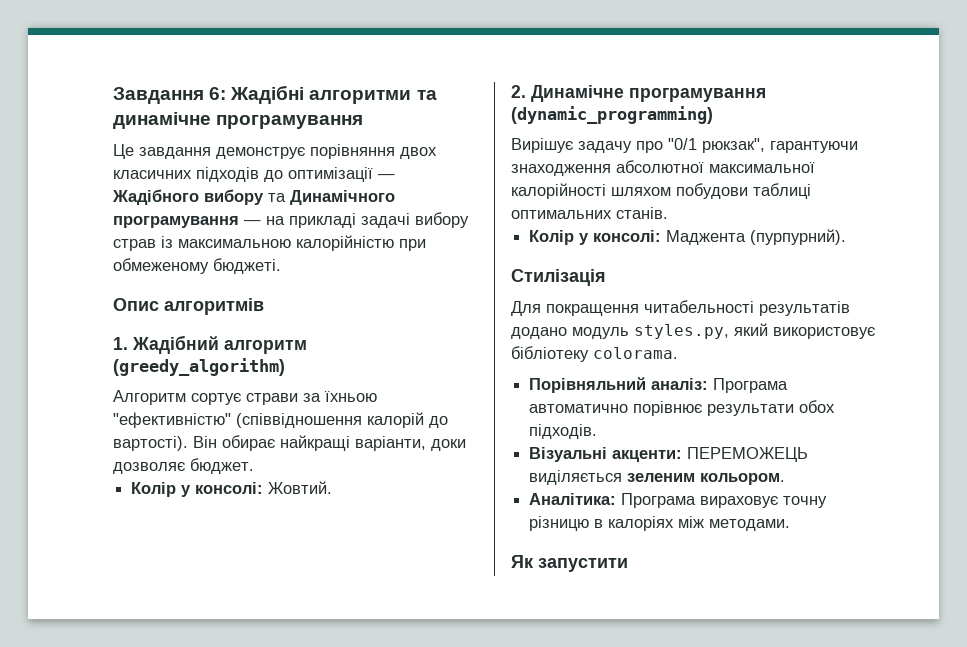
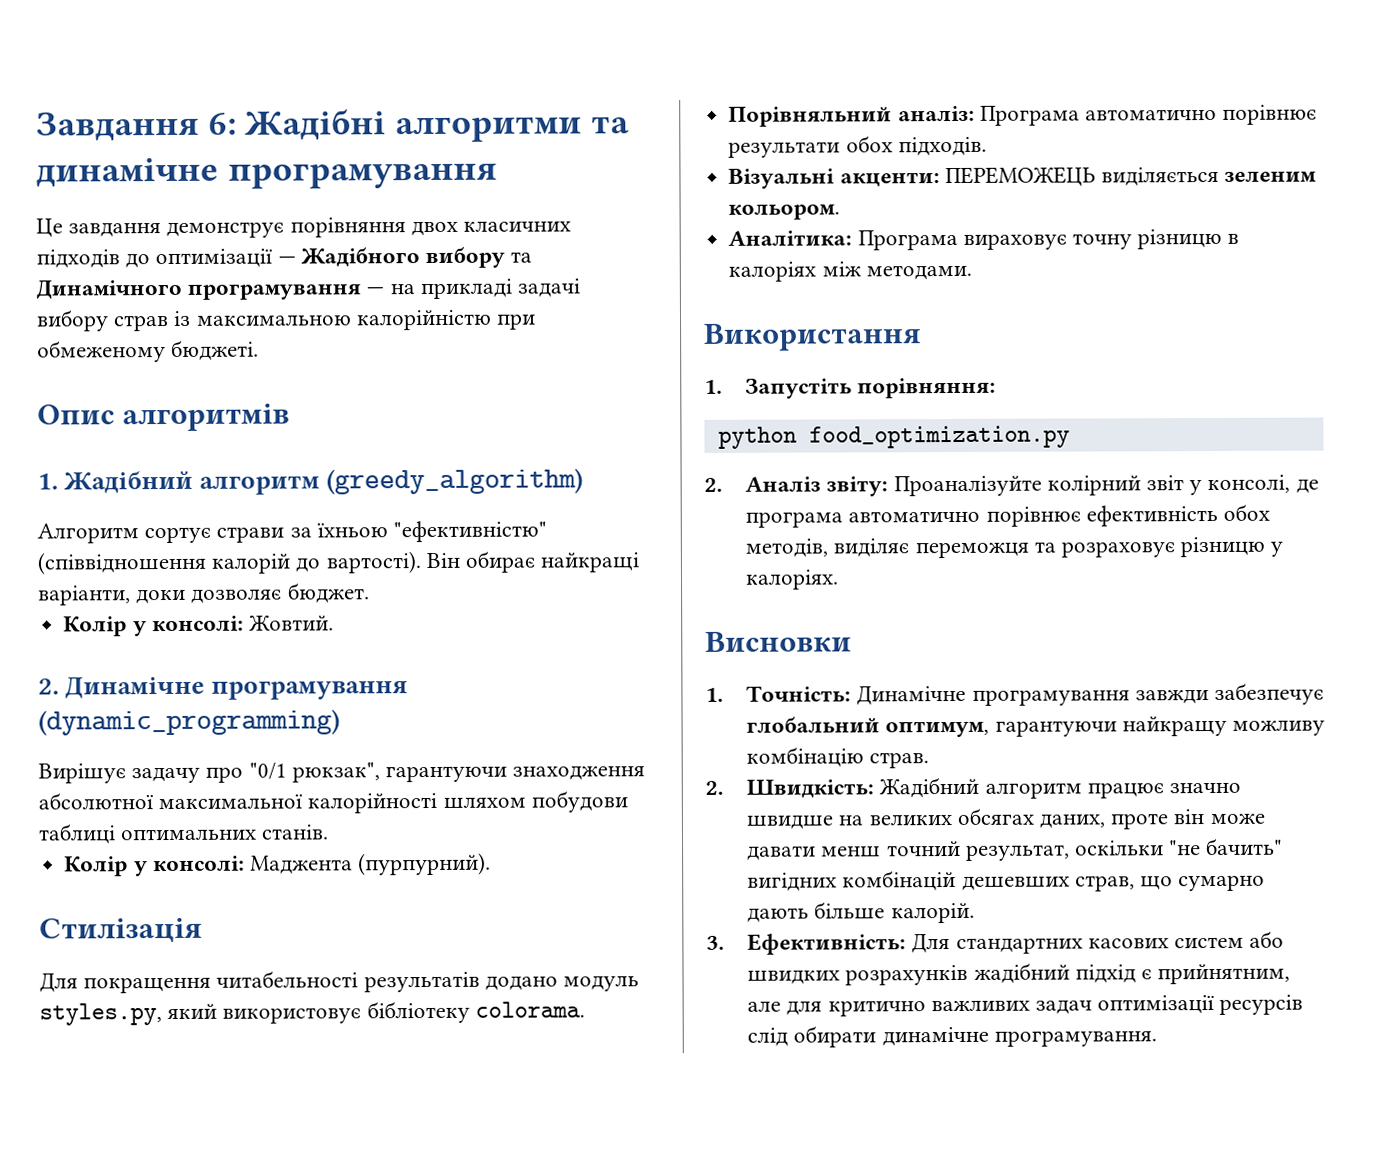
- Як запустити
+ Використання
+ 1. Запустіть порівняння:
+ python food_optimization.py
+ 2. Аналіз звіту: Проаналізуйте колірний звіт у консолі, де програма автоматично порівнює ефективність обох методів, виділяє переможця та розраховує різницю у калоріях.
+ Висновки
+ 1. Точність: Динамічне програмування завжди забезпечує глобальний оптимум, гарантуючи найкращу можливу комбінацію страв.
+ 2. Швидкість: Жадібний алгоритм працює значно швидше на великих обсягах даних, проте він може давати менш точний результат, оскільки "не бачить" вигідних комбінацій дешевших страв, що сумарно дають більше калорій.
+ 3. Ефективність: Для стандартних касових систем або швидких розрахунків жадібний підхід є прийнятним, але для критично важливих задач оптимізації ресурсів слід обирати динамічне програмування.

